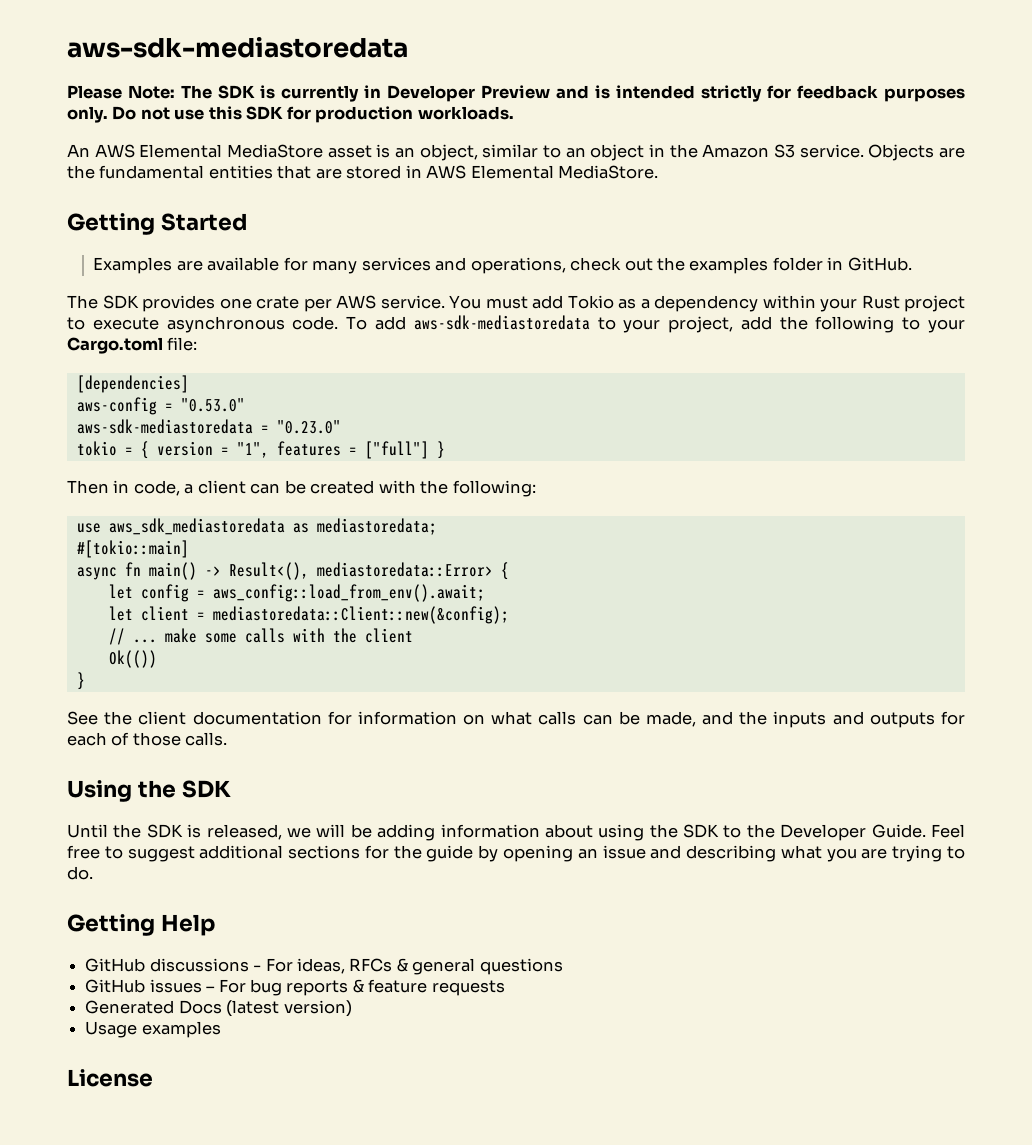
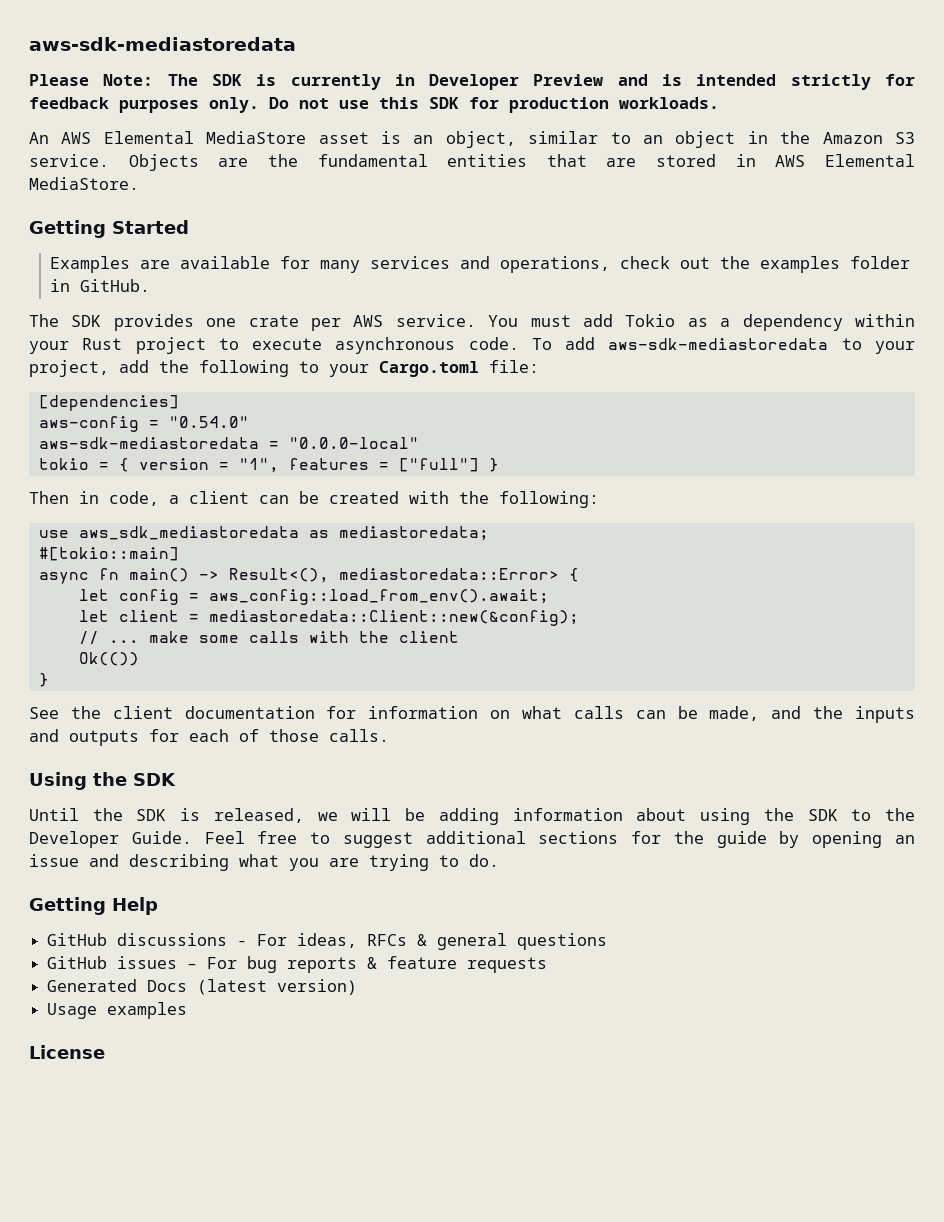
- aws-config = "0.53.0"
+ aws-config = "0.54.0"
- aws-sdk-mediastoredata = "0.23.0"
+ aws-sdk-mediastoredata = "0.0.0-local"

